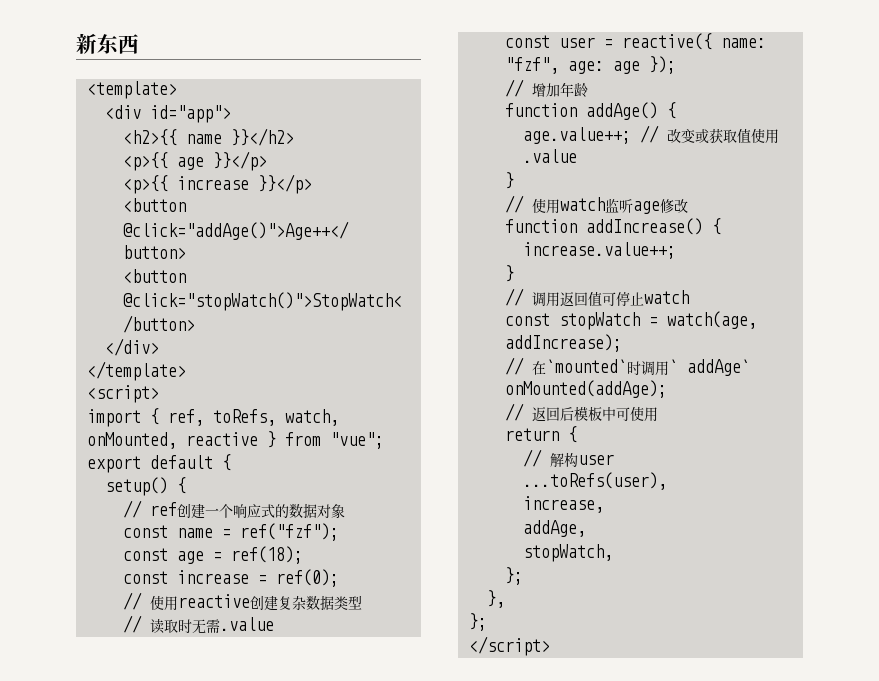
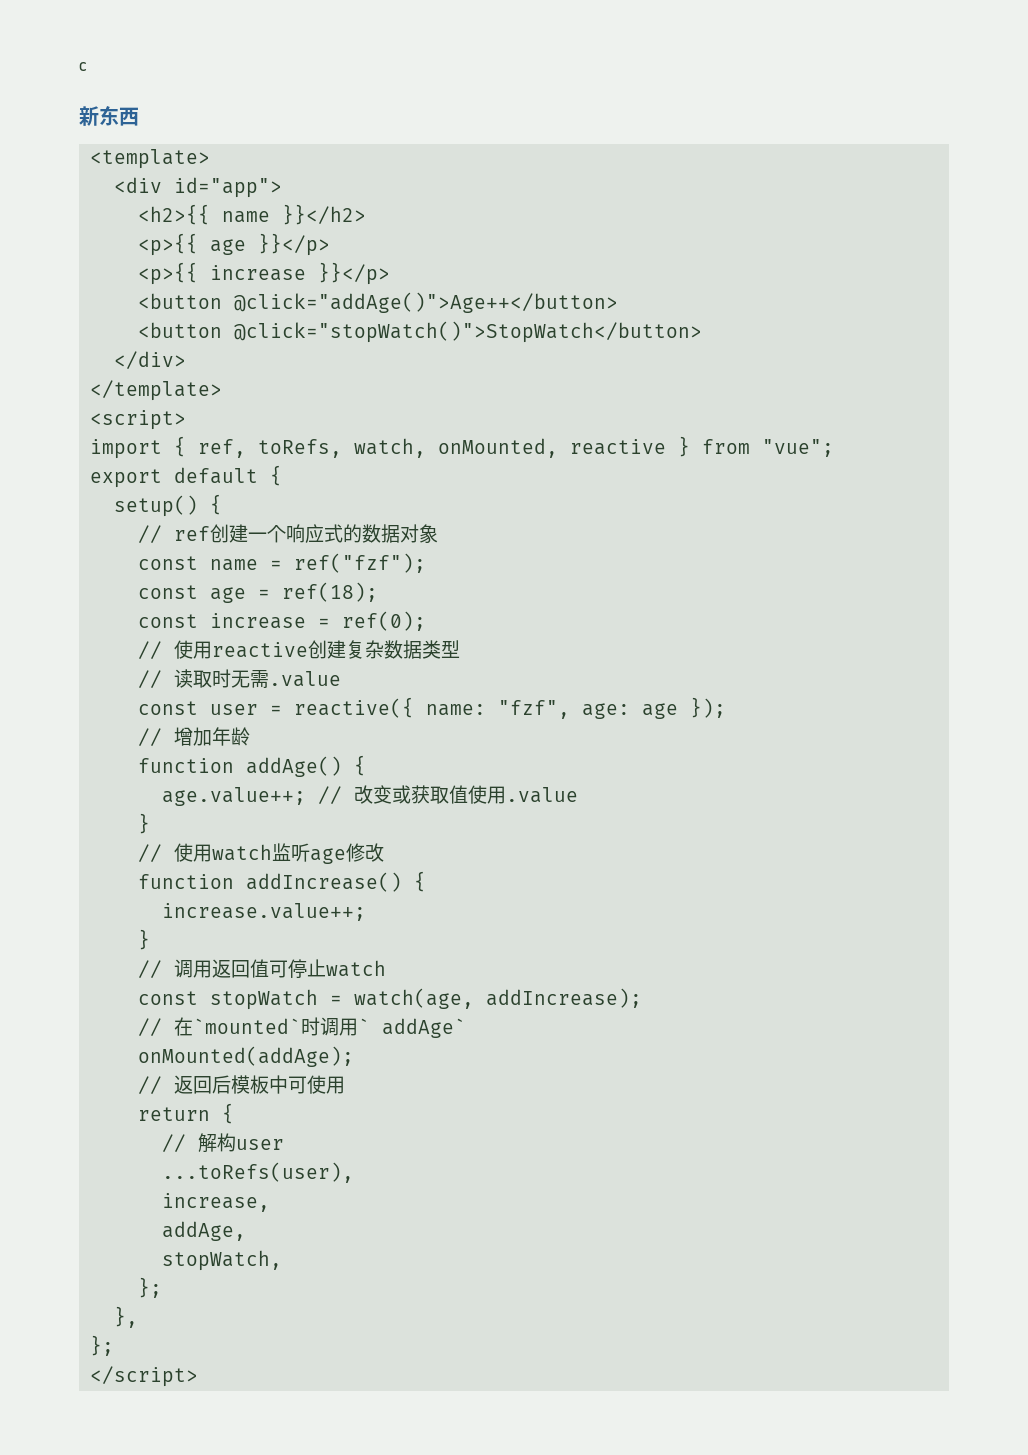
+ c

